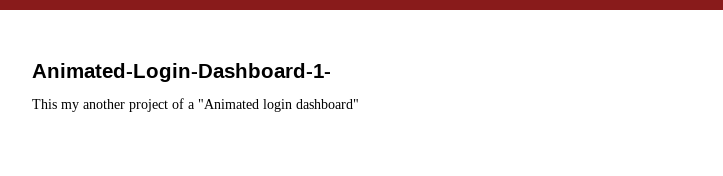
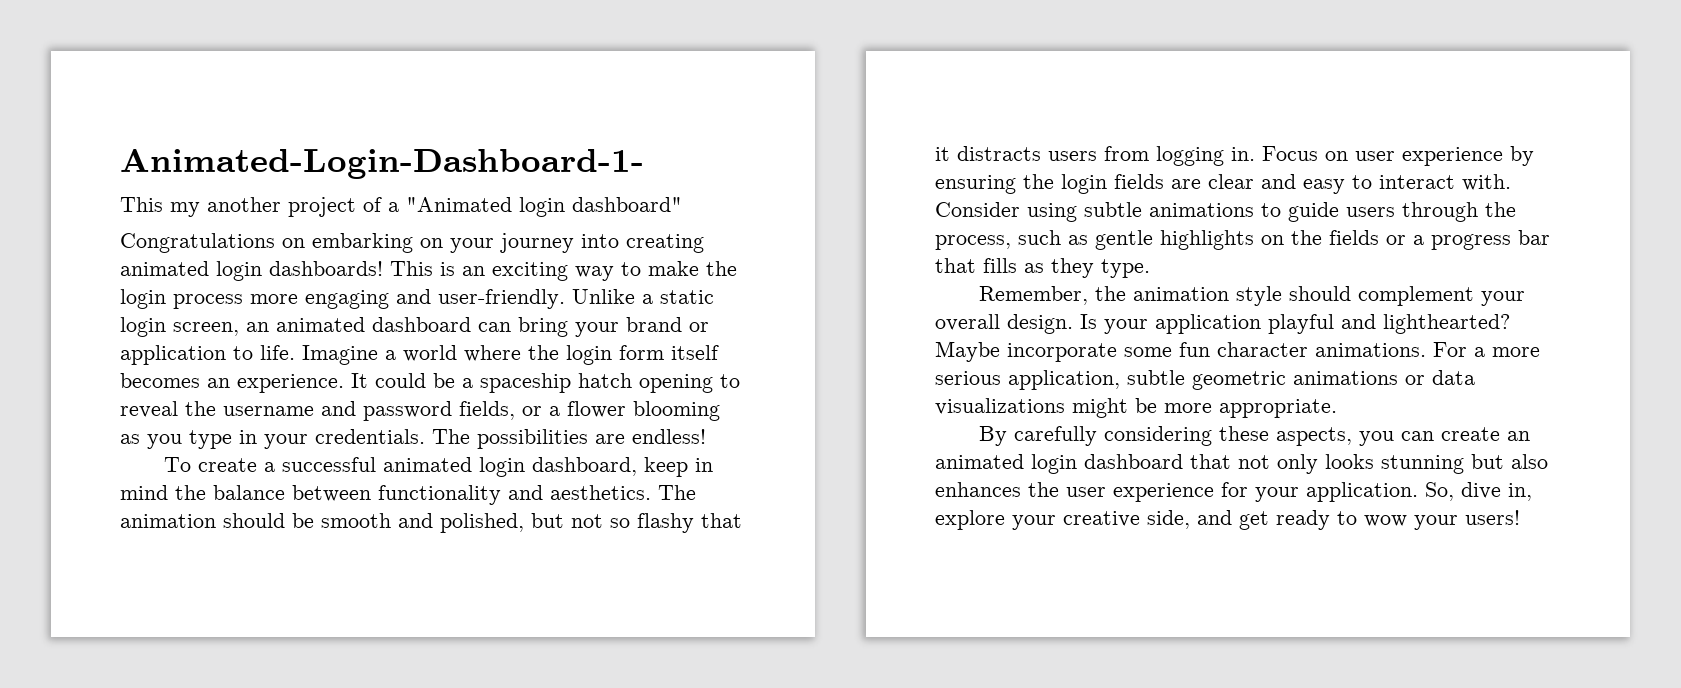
+ Congratulations on embarking on your journey into creating animated login dashboards! This is an exciting way to make the login process more engaging and user-friendly. Unlike a static login screen, an animated dashboard can bring your brand or application to life. Imagine a world where the login form itself becomes an experience. It could be a spaceship hatch opening to reveal the username and password fields, or a flower blooming as you type in your credentials. The possibilities are endless!
+ To create a successful animated login dashboard, keep in mind the balance between functionality and aesthetics. The animation should be smooth and polished, but not so flashy that it distracts users from logging in. Focus on user experience by ensuring the login fields are clear and easy to interact with. Consider using subtle animations to guide users through the process, such as gentle highlights on the fields or a progress bar that fills as they type.
+ Remember, the animation style should complement your overall design. Is your application playful and lighthearted? Maybe incorporate some fun character animations. For a more serious application, subtle geometric animations or data visualizations might be more appropriate.
+ By carefully considering these aspects, you can create an animated login dashboard that not only looks stunning but also enhances the user experience for your application. So, dive in, explore your creative side, and get ready to wow your users!

